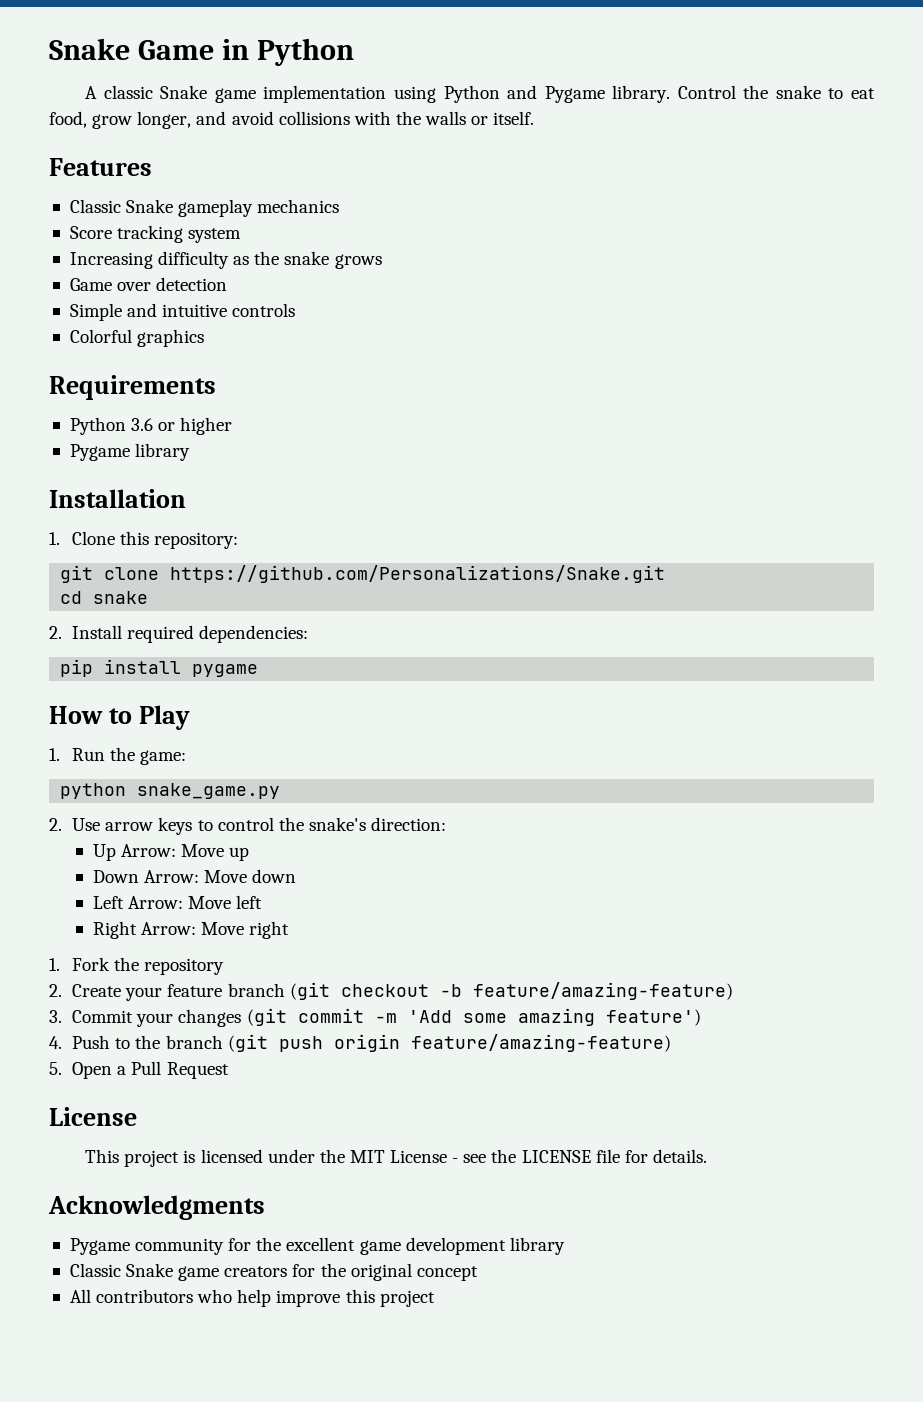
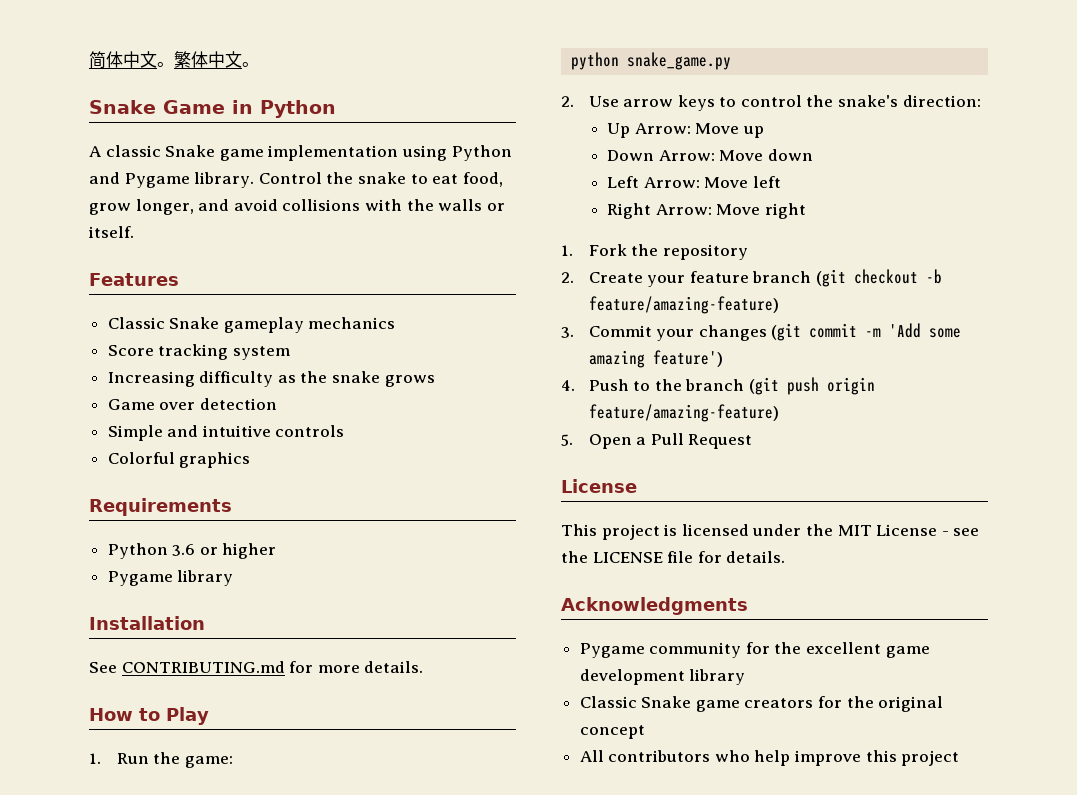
+ 简体中文。繁体中文。
- 1. Clone this repository:
- git clone https://github.com/Personalizations/Snake.git
- cd snake
- 2. Install required dependencies:
- pip install pygame
+ See CONTRIBUTING.md for more details.

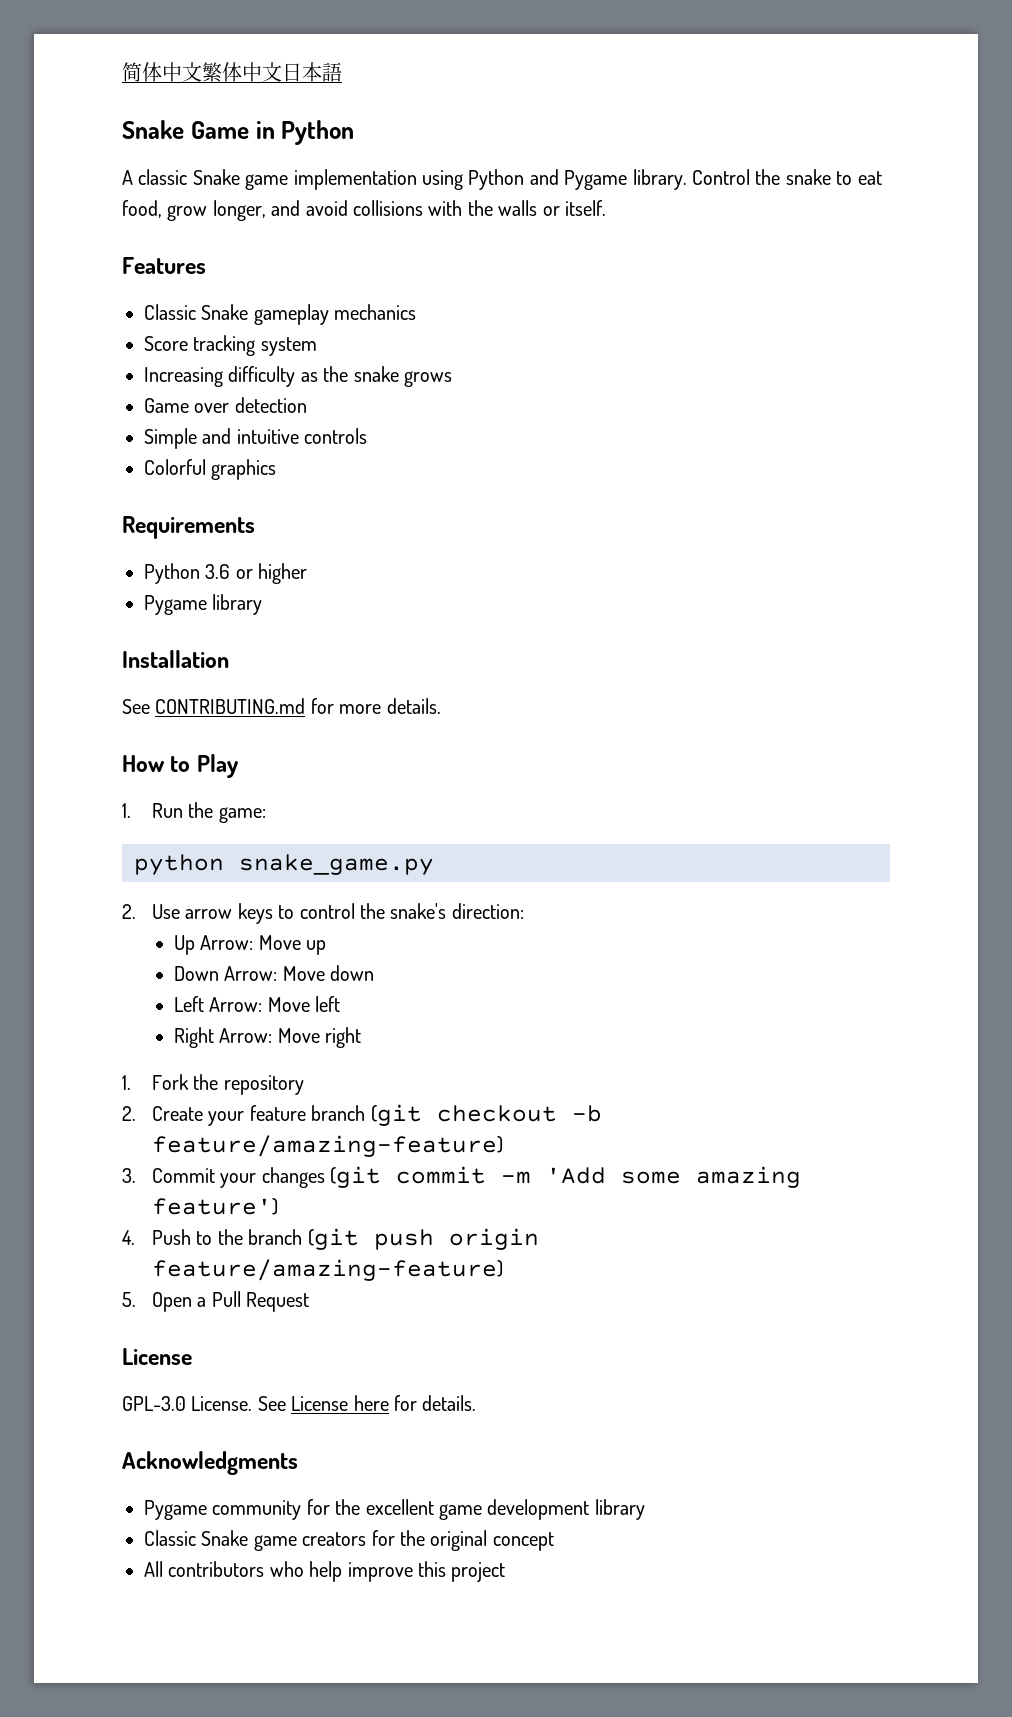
- 简体中文。繁体中文。
+ 简体中文繁体中文日本語
- This project is licensed under the MIT License - see the LICENSE file for details.
+ GPL-3.0 License. See License here for details.

